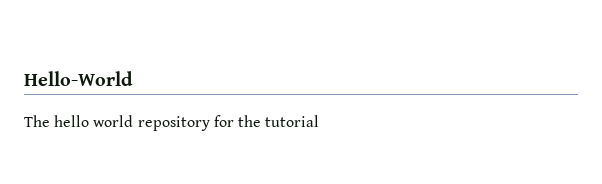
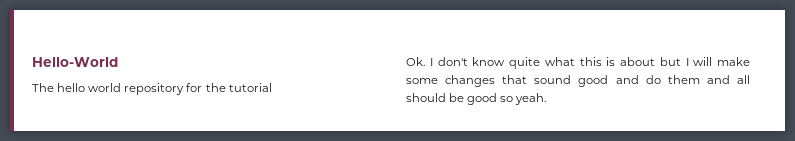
+ Ok. I don't know quite what this is about but I will make some changes that sound good and do them and all should be good so yeah.

